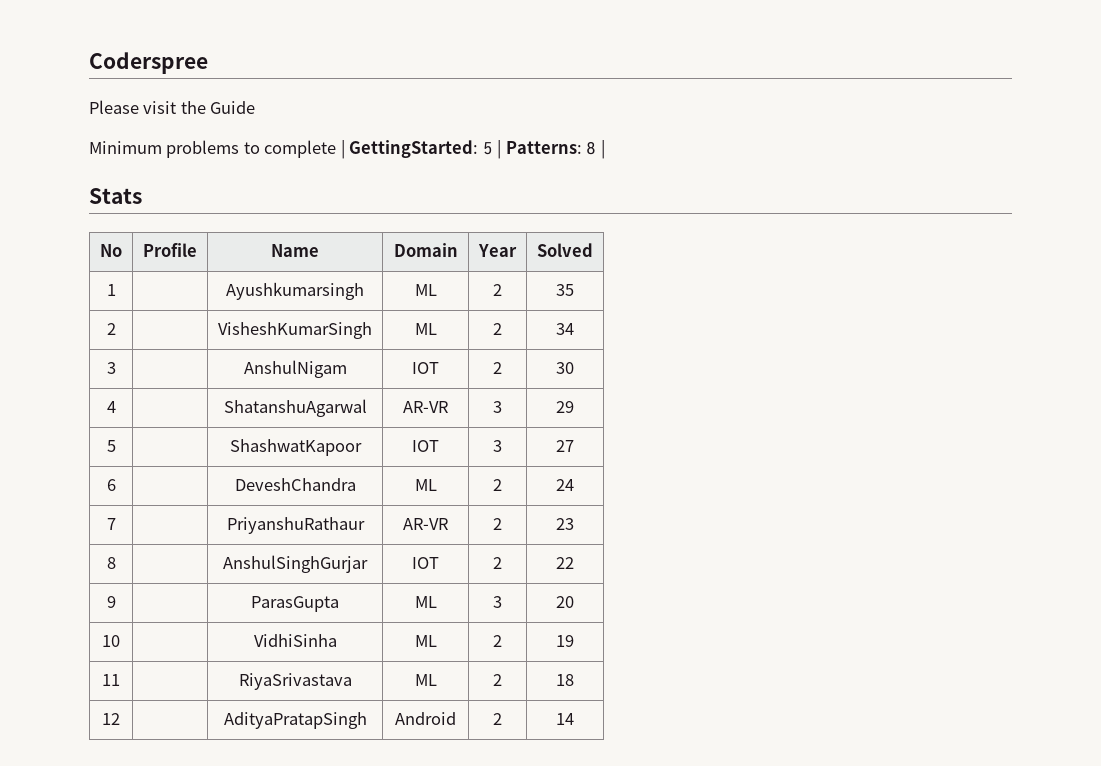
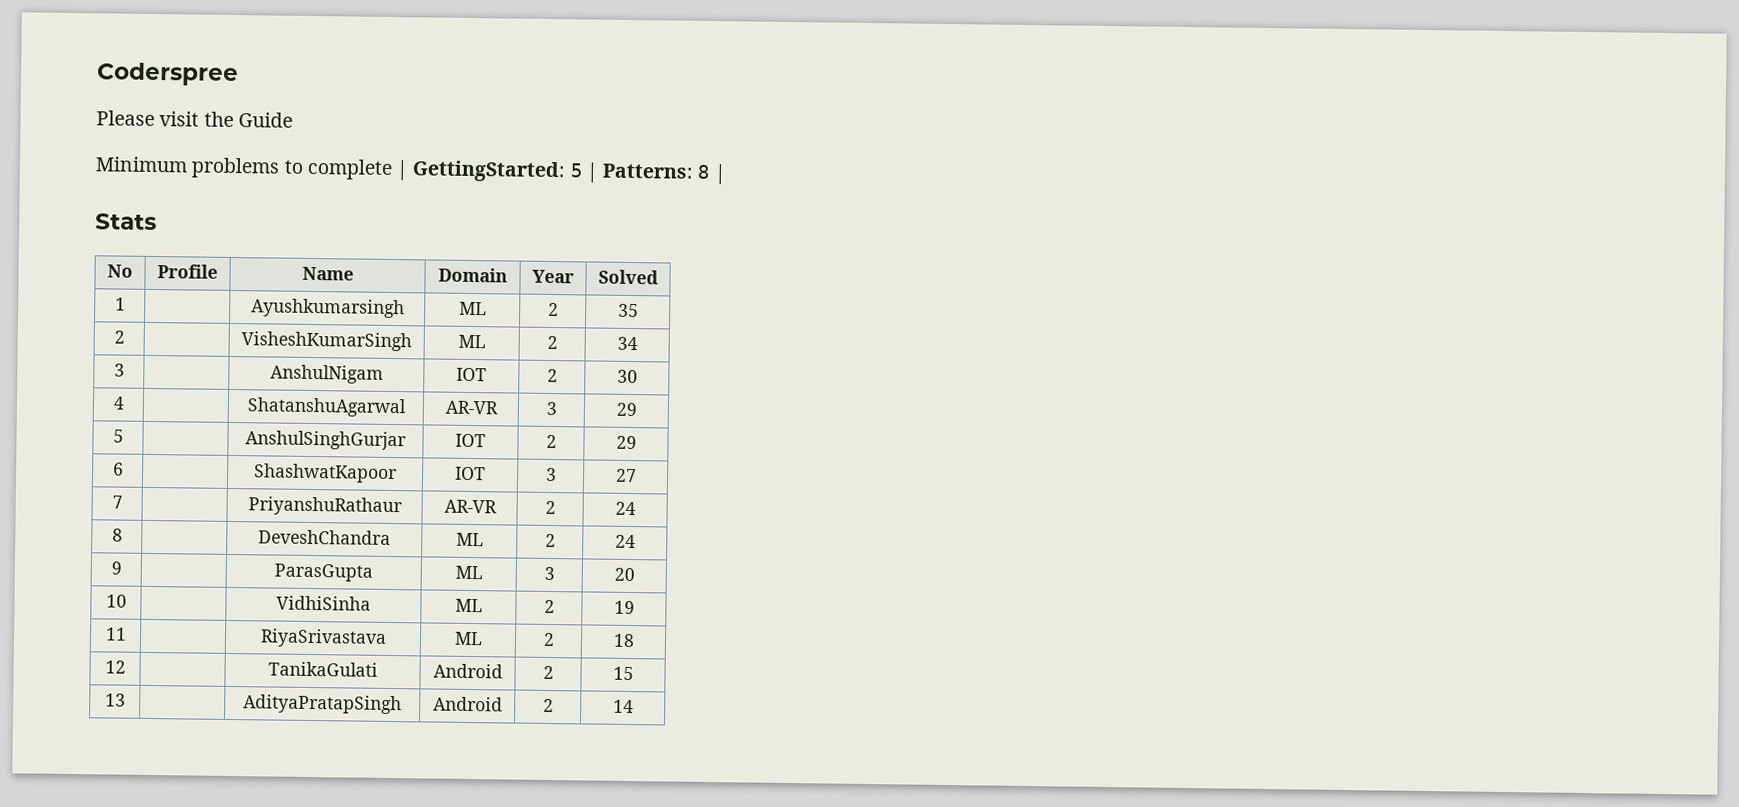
- 5 | | ShashwatKapoor | IOT | 3 | 27
+ 5 | | AnshulSinghGurjar | IOT | 2 | 29
+ 6 | | ShashwatKapoor | IOT | 3 | 27
- 6 | | DeveshChandra | ML | 2 | 24
- 7 | | PriyanshuRathaur | AR-VR | 2 | 23
+ 7 | | PriyanshuRathaur | AR-VR | 2 | 24
- 8 | | AnshulSinghGurjar | IOT | 2 | 22
+ 8 | | DeveshChandra | ML | 2 | 24
- 12 | | AdityaPratapSingh | Android | 2 | 14
+ 12 | | TanikaGulati | Android | 2 | 15
+ 13 | | AdityaPratapSingh | Android | 2 | 14

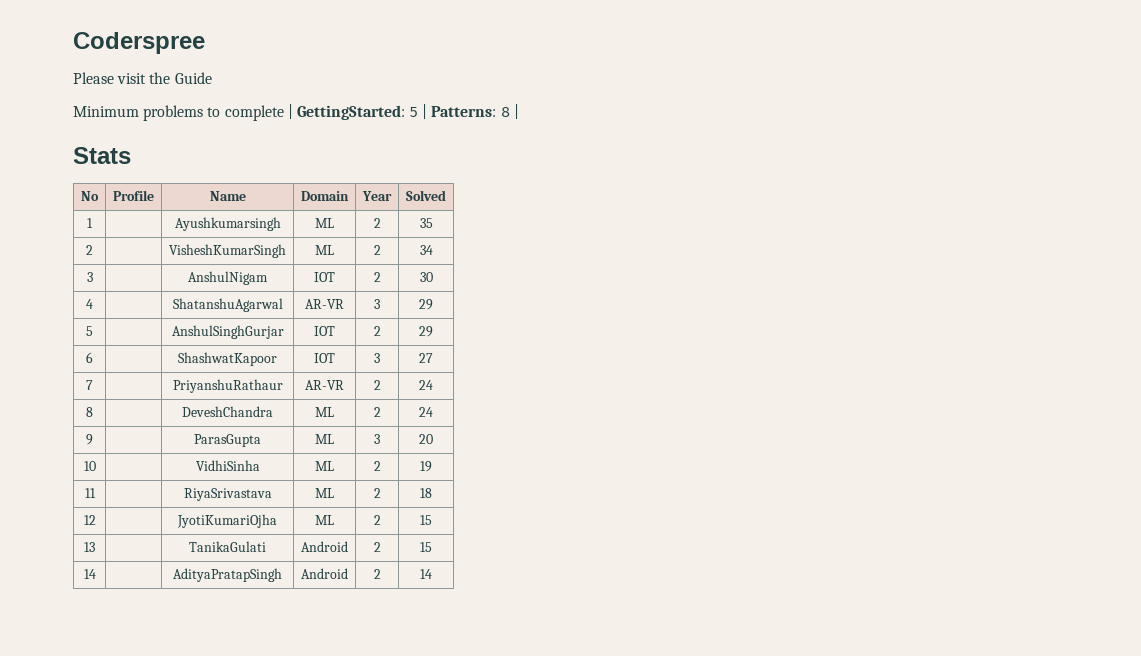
- 12 | | TanikaGulati | Android | 2 | 15
+ 12 | | JyotiKumariOjha | ML | 2 | 15
+ 13 | | TanikaGulati | Android | 2 | 15
- 13 | | AdityaPratapSingh | Android | 2 | 14
+ 14 | | AdityaPratapSingh | Android | 2 | 14

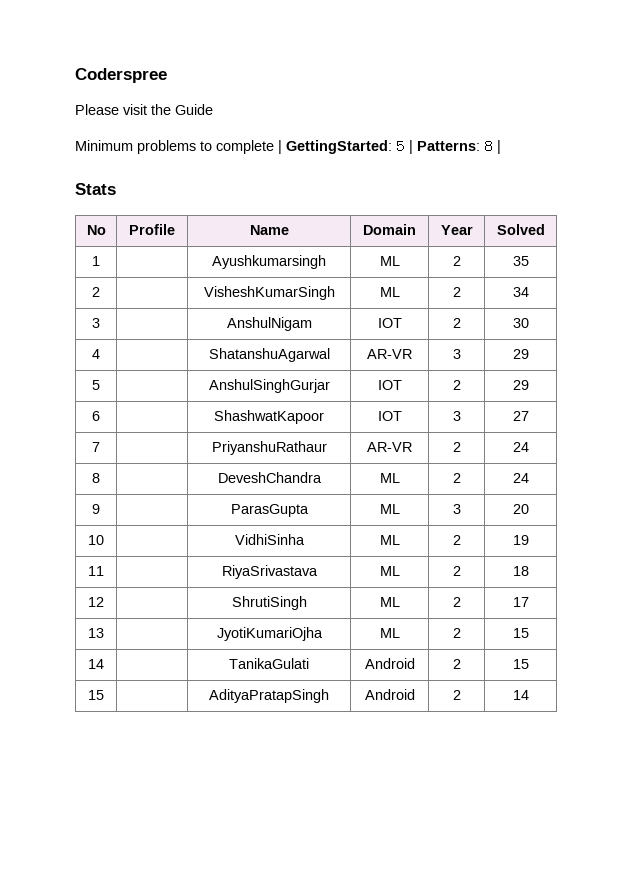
- 12 | | JyotiKumariOjha | ML | 2 | 15
+ 12 | | ShrutiSingh | ML | 2 | 17
+ 13 | | JyotiKumariOjha | ML | 2 | 15
- 13 | | TanikaGulati | Android | 2 | 15
+ 14 | | TanikaGulati | Android | 2 | 15
- 14 | | AdityaPratapSingh | Android | 2 | 14
+ 15 | | AdityaPratapSingh | Android | 2 | 14

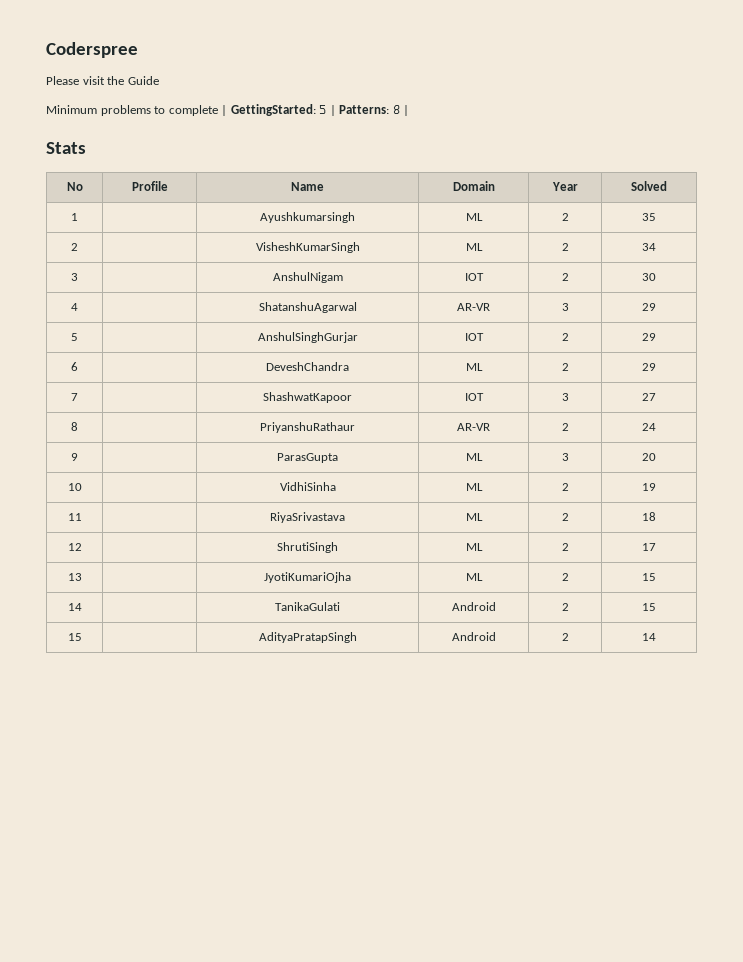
- 6 | | ShashwatKapoor | IOT | 3 | 27
+ 6 | | DeveshChandra | ML | 2 | 29
+ 7 | | ShashwatKapoor | IOT | 3 | 27
- 7 | | PriyanshuRathaur | AR-VR | 2 | 24
+ 8 | | PriyanshuRathaur | AR-VR | 2 | 24
- 8 | | DeveshChandra | ML | 2 | 24

